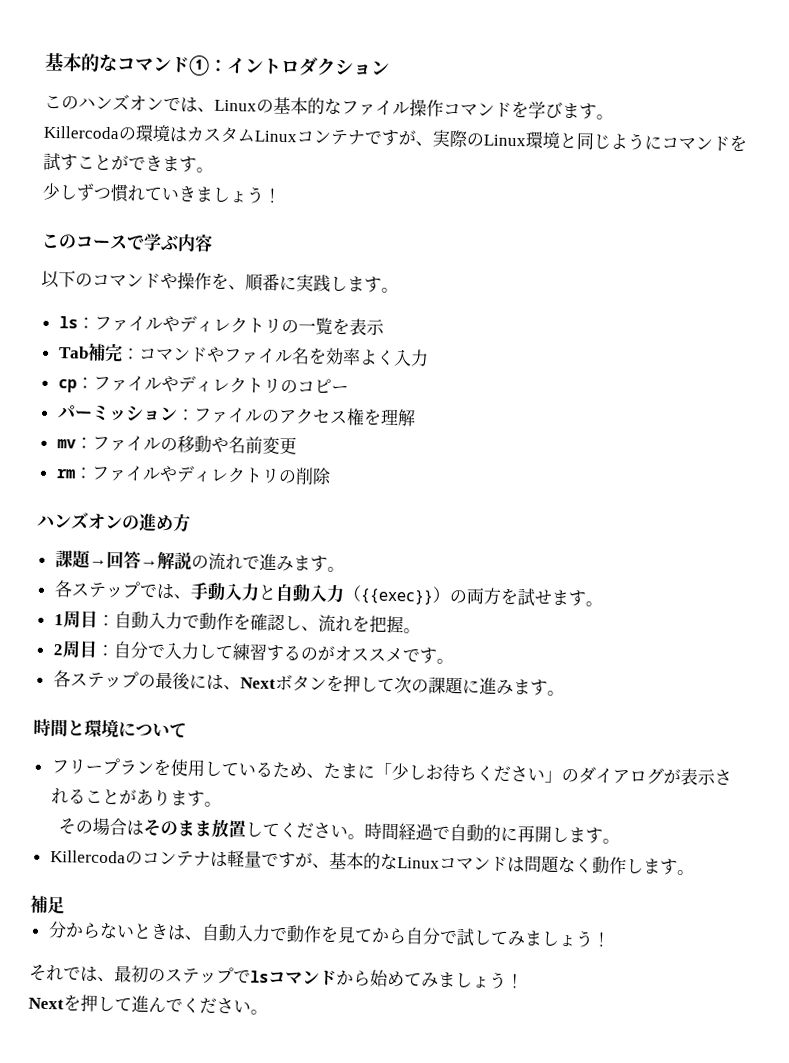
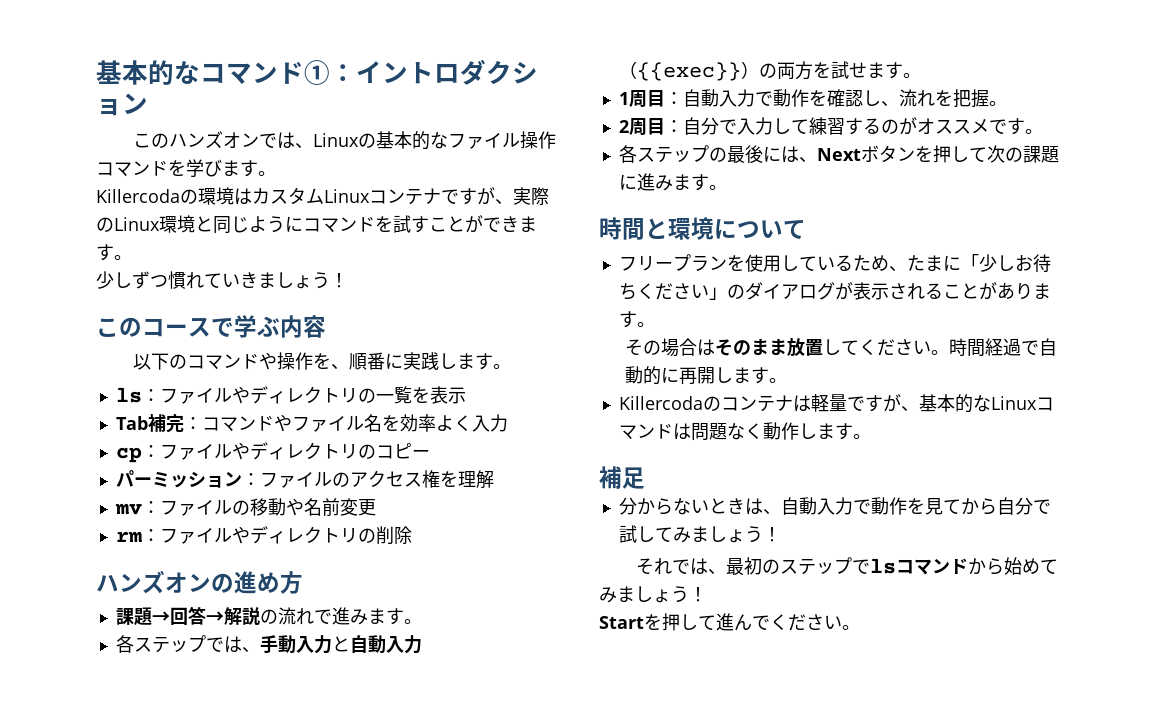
- Nextを押して進んでください。
+ Startを押して進んでください。

